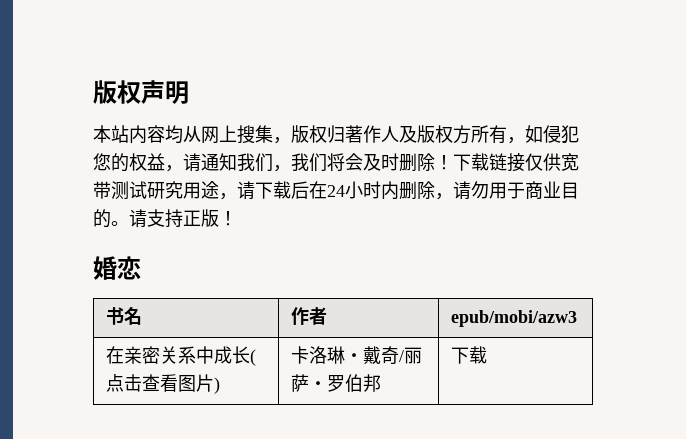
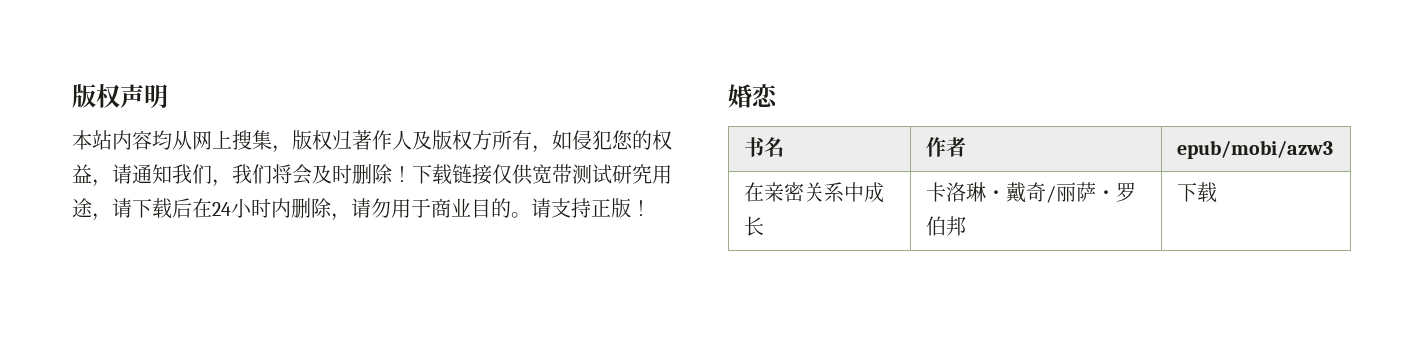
- 在亲密关系中成长(点击查看图片) | 卡洛琳・戴奇/丽萨・罗伯邦 | 下载
+ 在亲密关系中成长 | 卡洛琳・戴奇/丽萨・罗伯邦 | 下载

